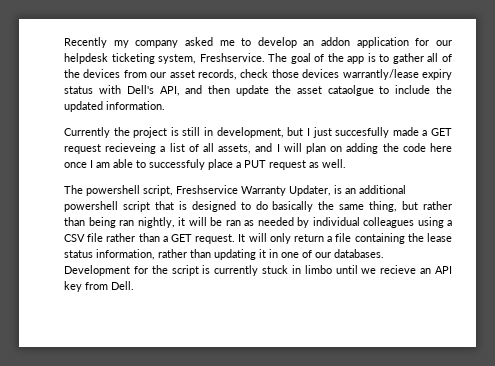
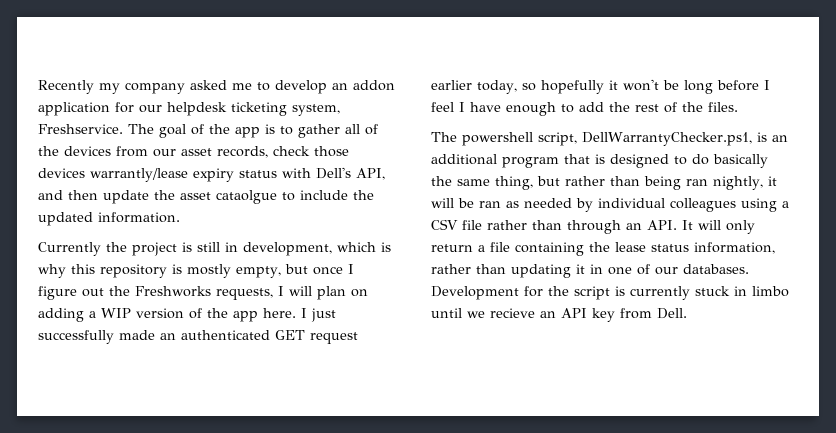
- Currently the project is still in development, but I just succesfully made a GET request recieveing a list of all assets, and I will plan on adding the code here once I am able to successfuly place a PUT request as well.
+ Currently the project is still in development, which is why this repository is mostly empty, but once I figure out the Freshworks requests, I will plan on adding a WIP version of the app here. I just successfully made an authenticated GET request earlier today, so hopefully it won't be long before I feel I have enough to add the rest of the files.
- The powershell script, Freshservice Warranty Updater, is an additional powershell script that is designed to do basically the same thing, but rather than being ran nightly, it will be ran as needed by individual colleagues using a CSV file rather than a GET request. It will only return a file containing the lease status information, rather than updating it in one of our databases.
+ The powershell script, DellWarrantyChecker.ps1, is an additional program that is designed to do basically the same thing, but rather than being ran nightly, it will be ran as needed by individual colleagues using a CSV file rather than through an API. It will only return a file containing the lease status information, rather than updating it in one of our databases.

